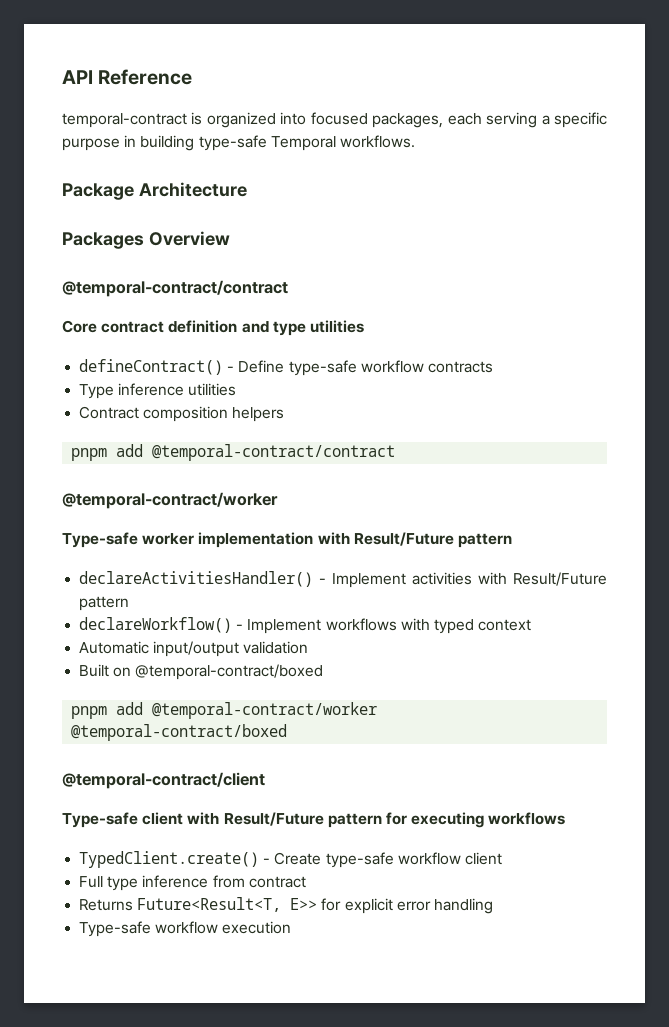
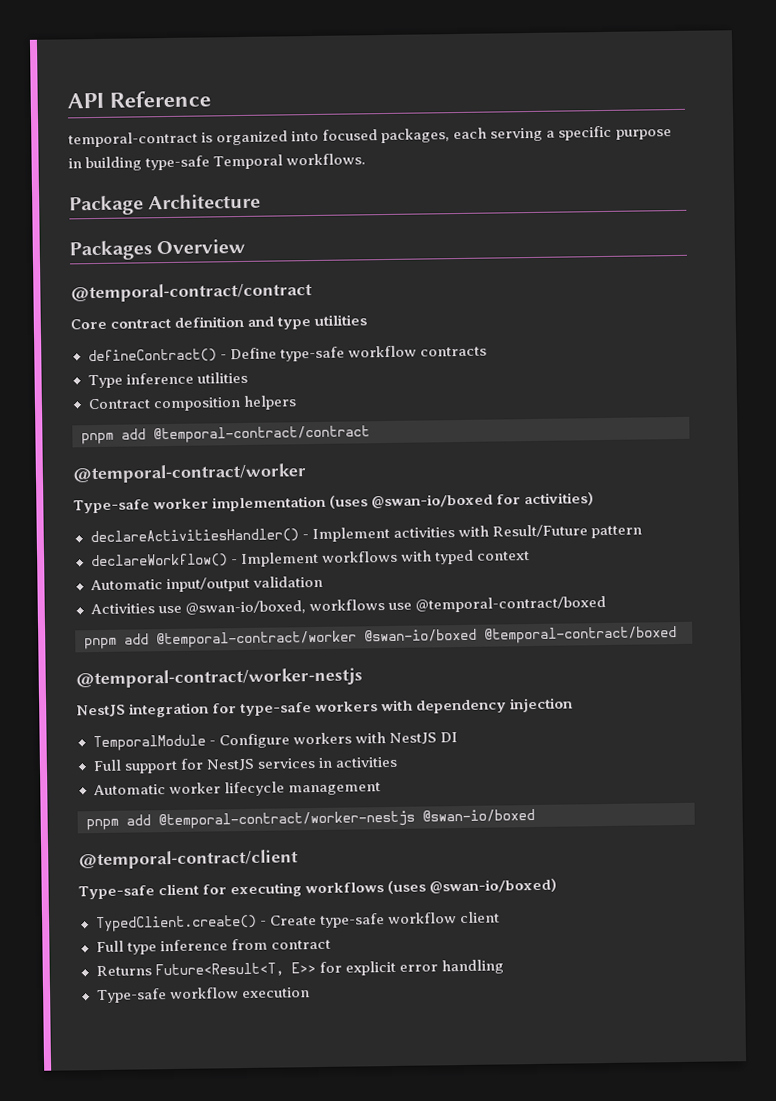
- Type-safe worker implementation with Result/Future pattern
+ Type-safe worker implementation (uses @swan-io/boxed for activities)
- Built on @temporal-contract/boxed
+ Activities use @swan-io/boxed, workflows use @temporal-contract/boxed
- pnpm add @temporal-contract/worker @temporal-contract/boxed
+ pnpm add @temporal-contract/worker @swan-io/boxed @temporal-contract/boxed
+ @temporal-contract/worker-nestjs
+ NestJS integration for type-safe workers with dependency injection
+ TemporalModule - Configure workers with NestJS DI
+ Full support for NestJS services in activities
+ Automatic worker lifecycle management
+ pnpm add @temporal-contract/worker-nestjs @swan-io/boxed
- Type-safe client with Result/Future pattern for executing workflows
+ Type-safe client for executing workflows (uses @swan-io/boxed)

